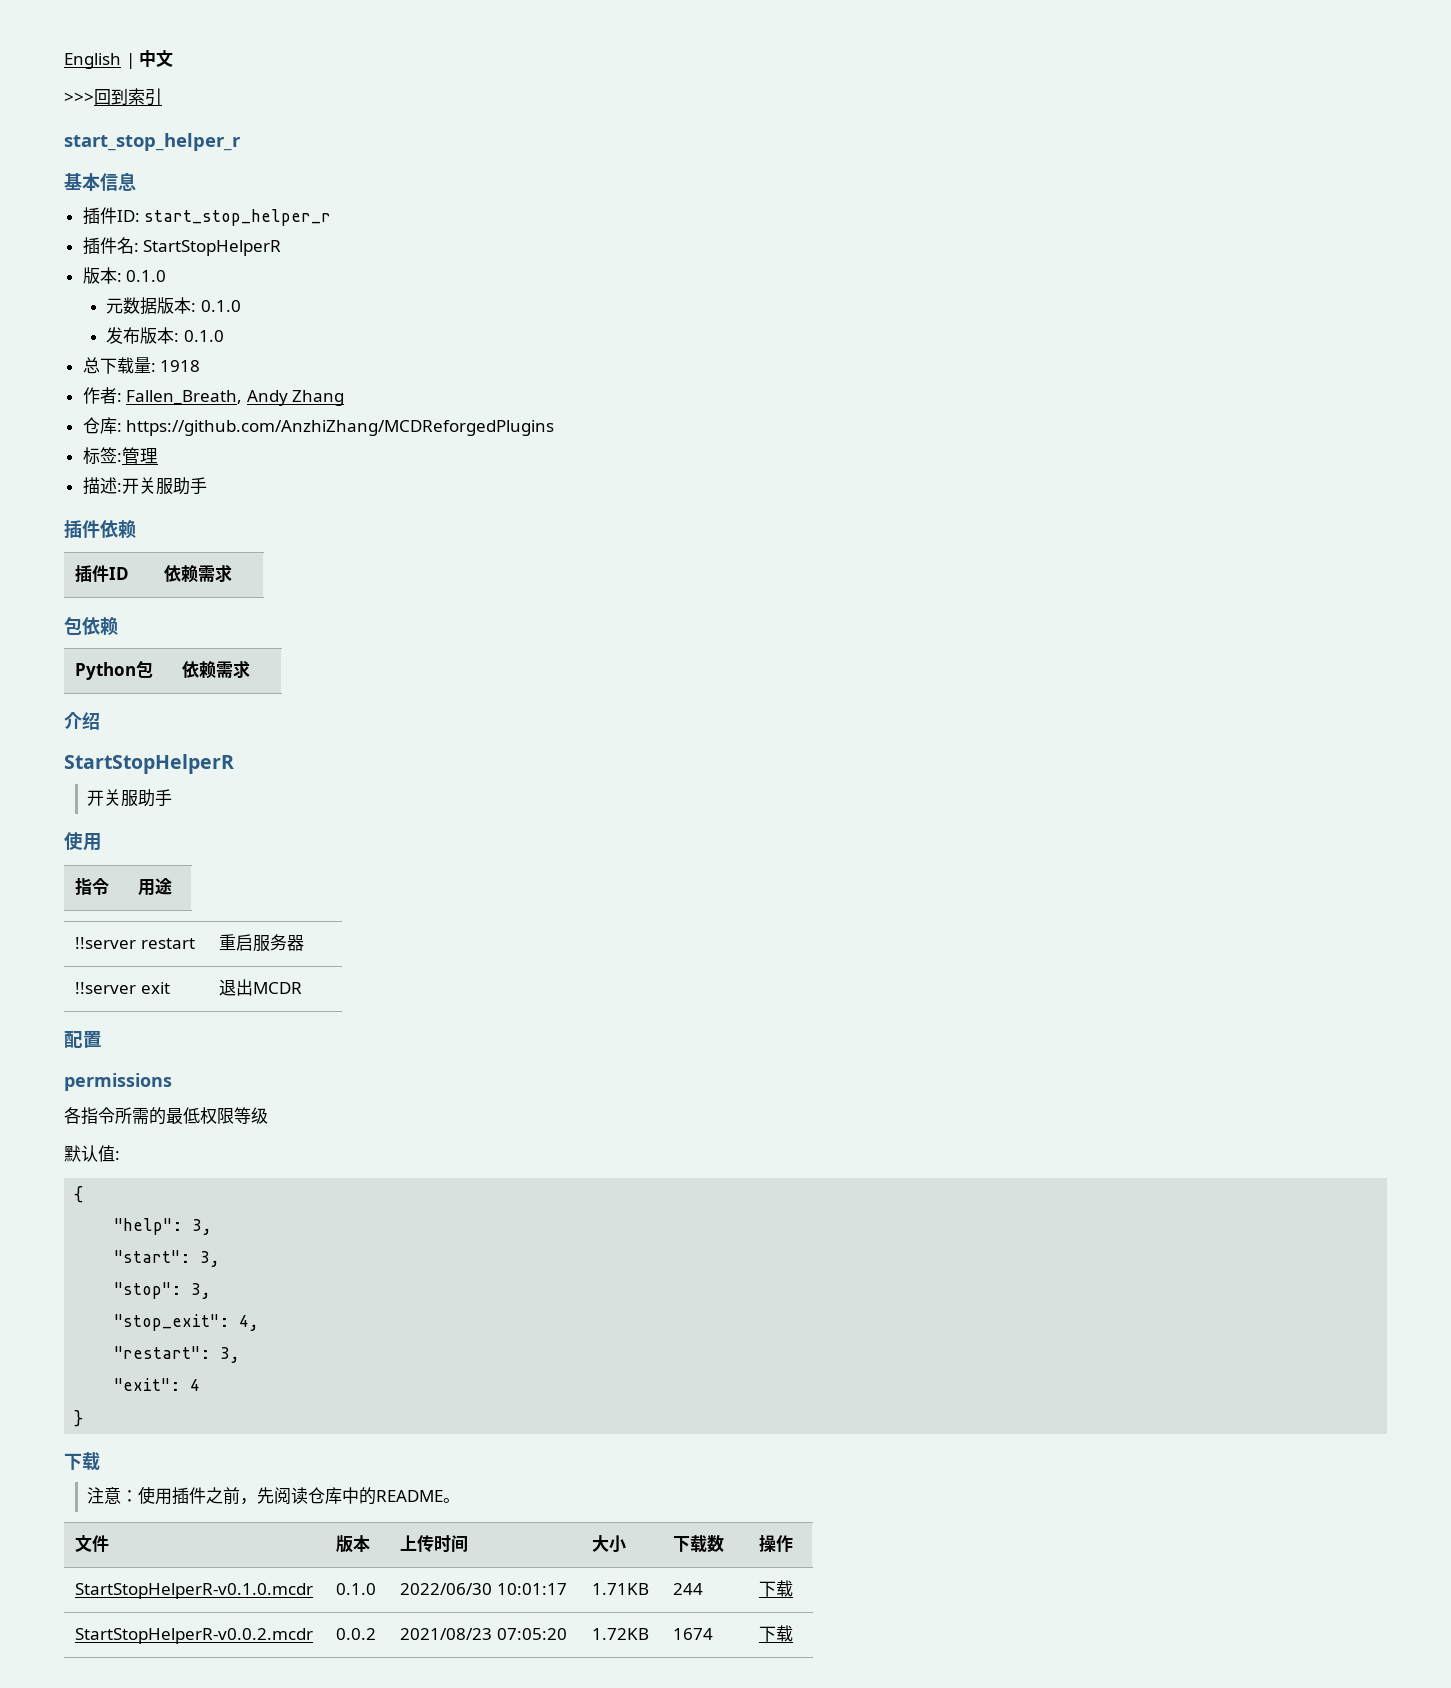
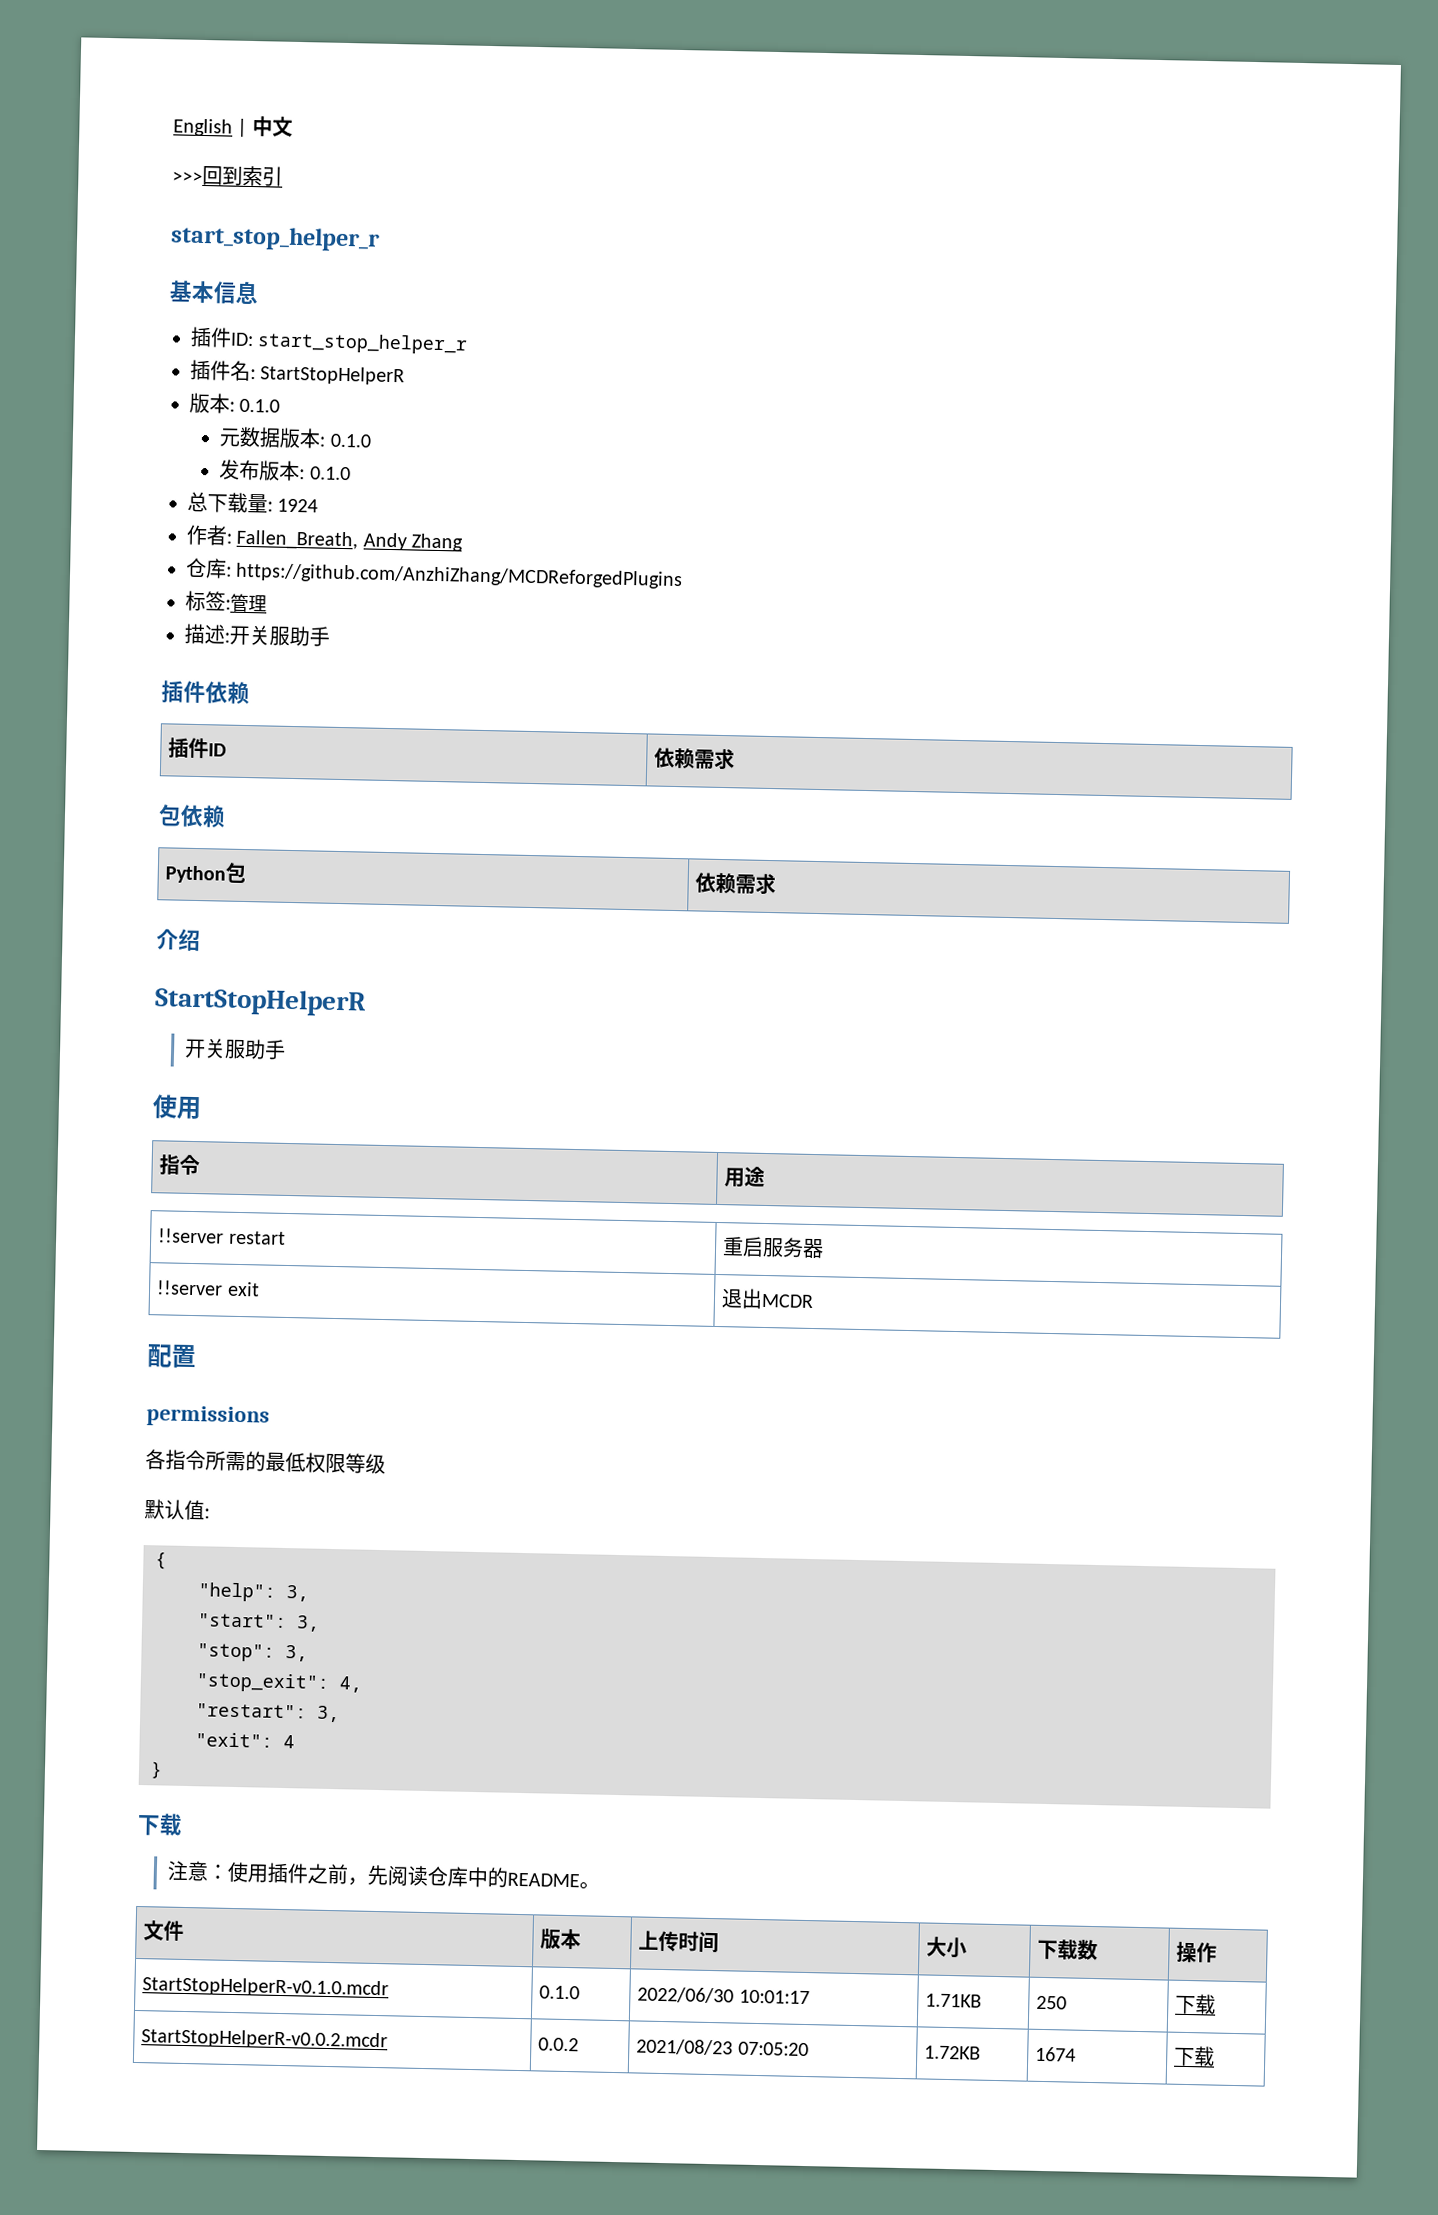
- 总下载量: 1918
+ 总下载量: 1924
- StartStopHelperR-v0.1.0.mcdr | 0.1.0 | 2022/06/30 10:01:17 | 1.71KB | 244 | 下载
+ StartStopHelperR-v0.1.0.mcdr | 0.1.0 | 2022/06/30 10:01:17 | 1.71KB | 250 | 下载

